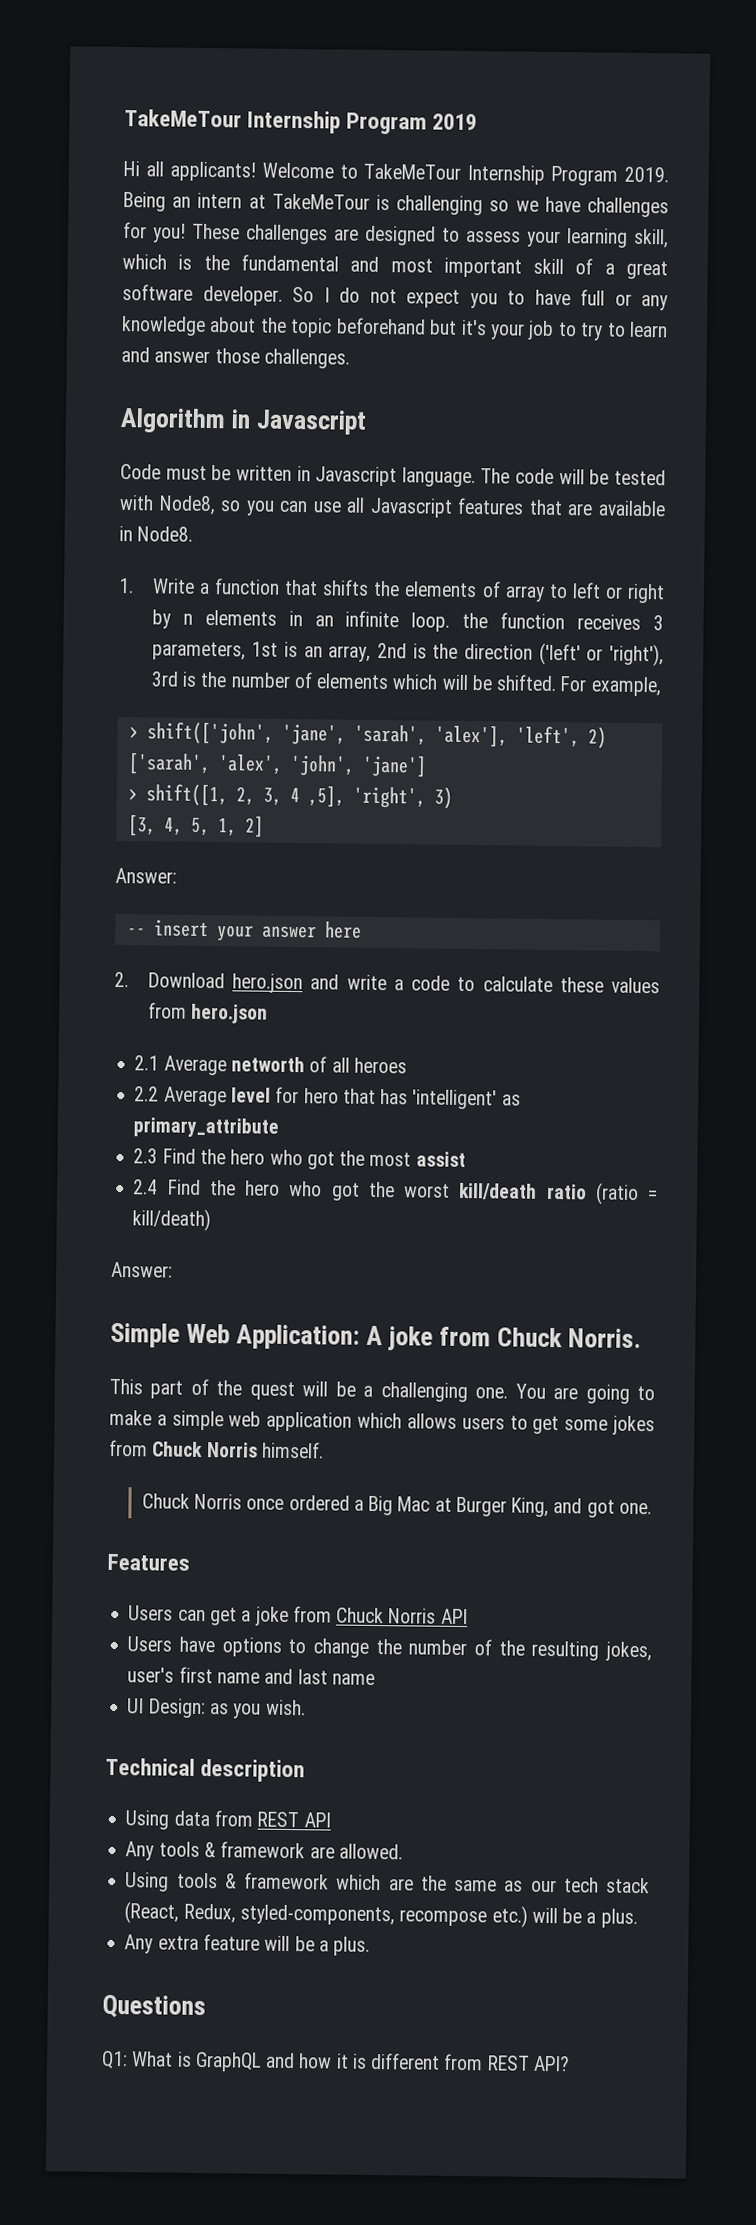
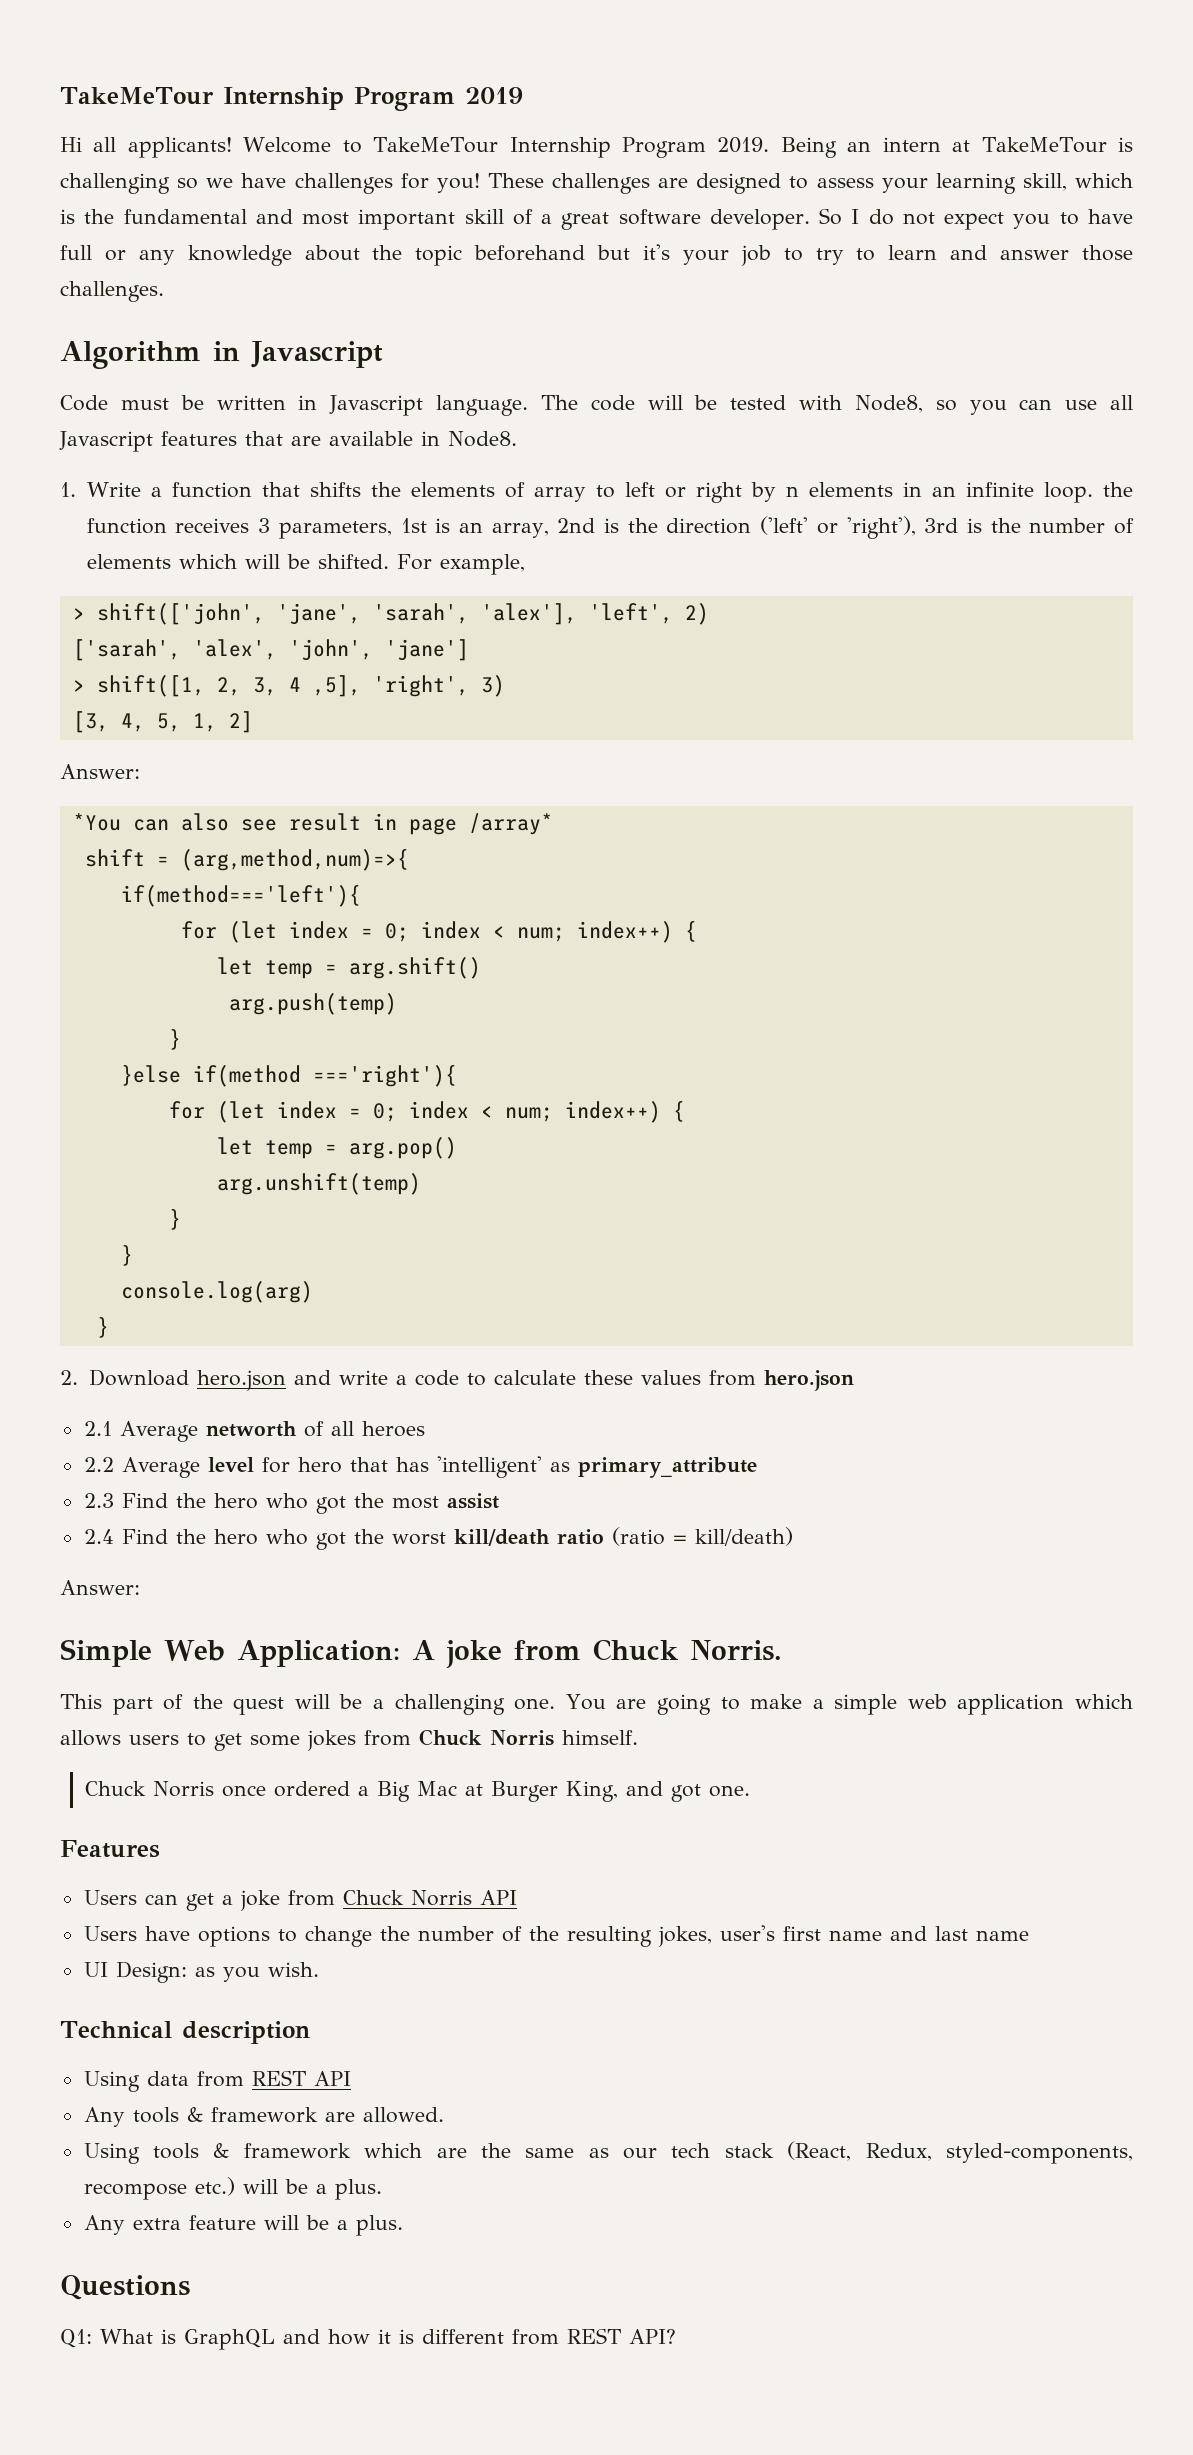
- -- insert your answer here
+ *You can also see result in page /array*
+ shift = (arg,method,num)=>{
+ if(method==='left'){
+ for (let index = 0; index < num; index++) {
+ let temp = arg.shift()
+ arg.push(temp)
+ }
+ }else if(method ==='right'){
+ for (let index = 0; index < num; index++) {
+ let temp = arg.pop()
+ arg.unshift(temp)
+ }
+ }
+ console.log(arg)
+ }

